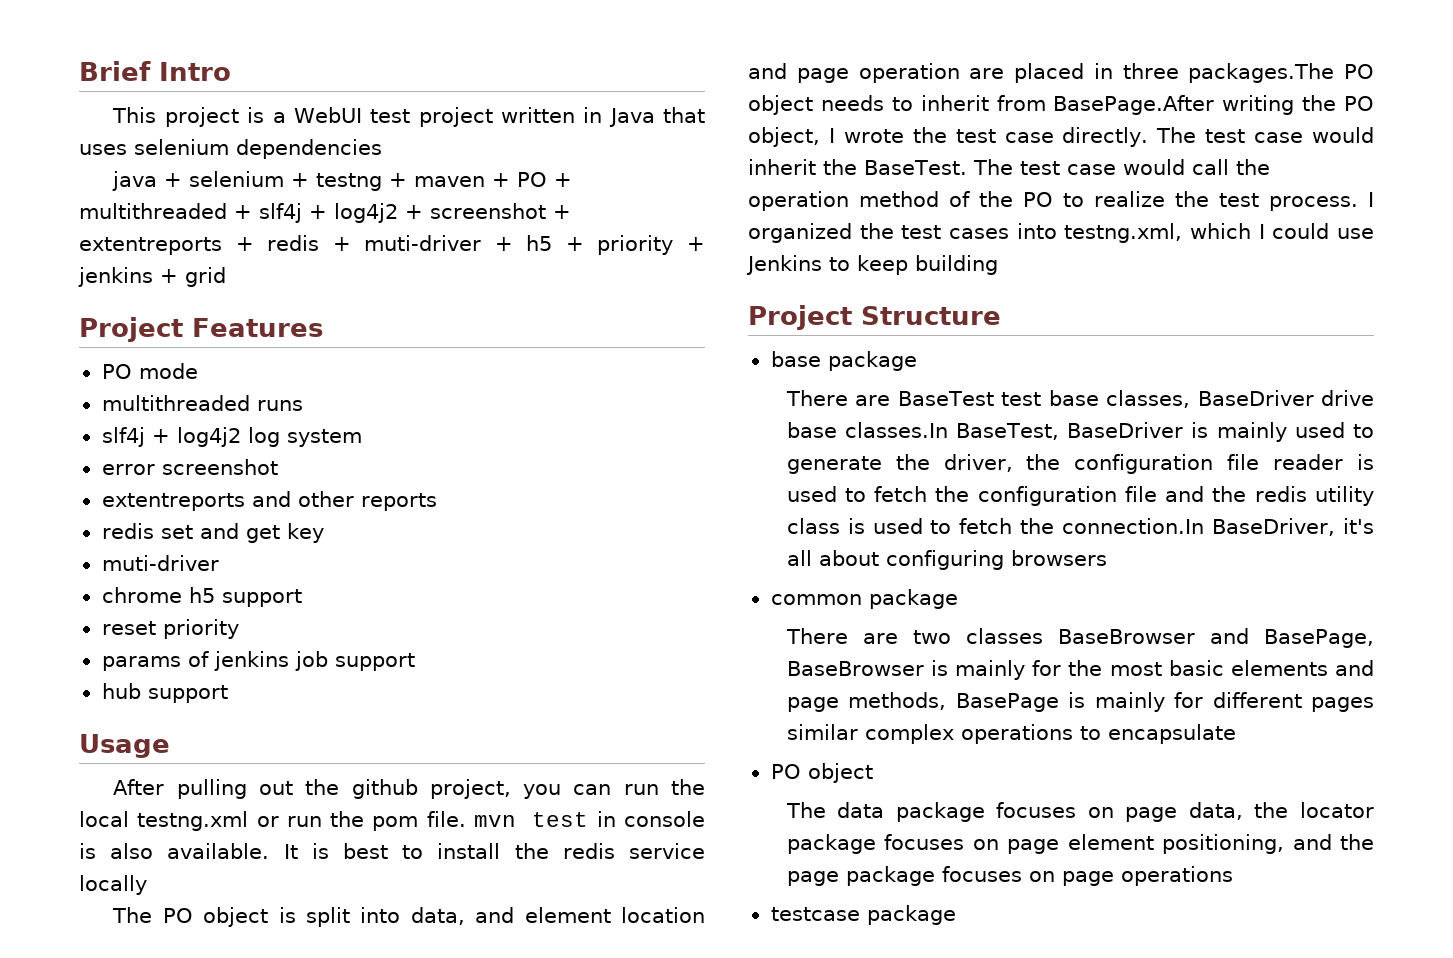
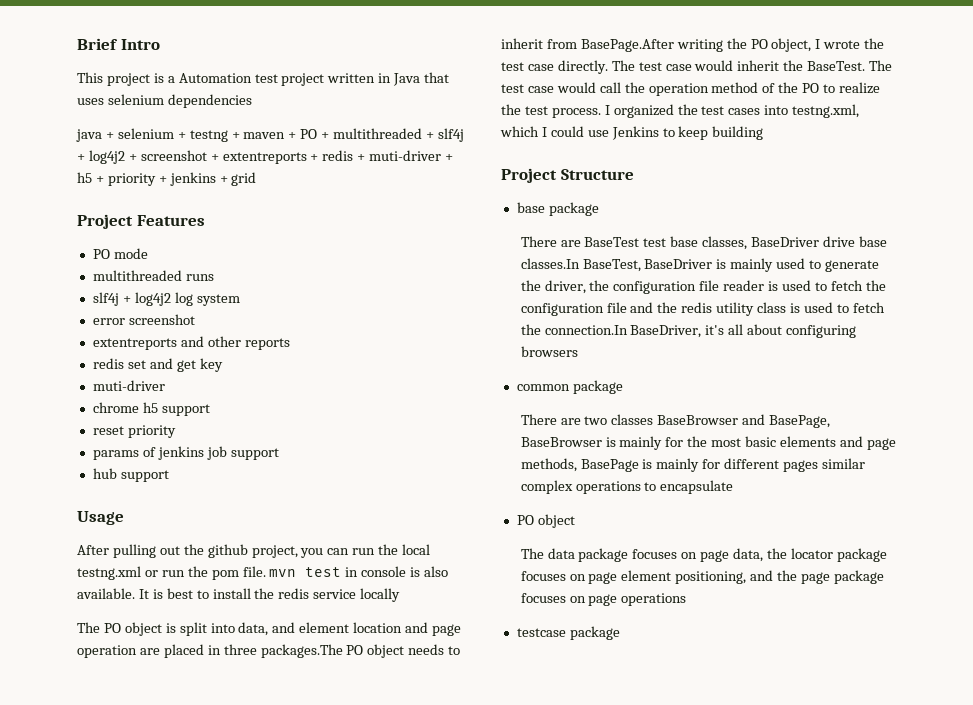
- This project is a WebUI test project written in Java that uses selenium dependencies
+ This project is a Automation test project written in Java that uses selenium dependencies

